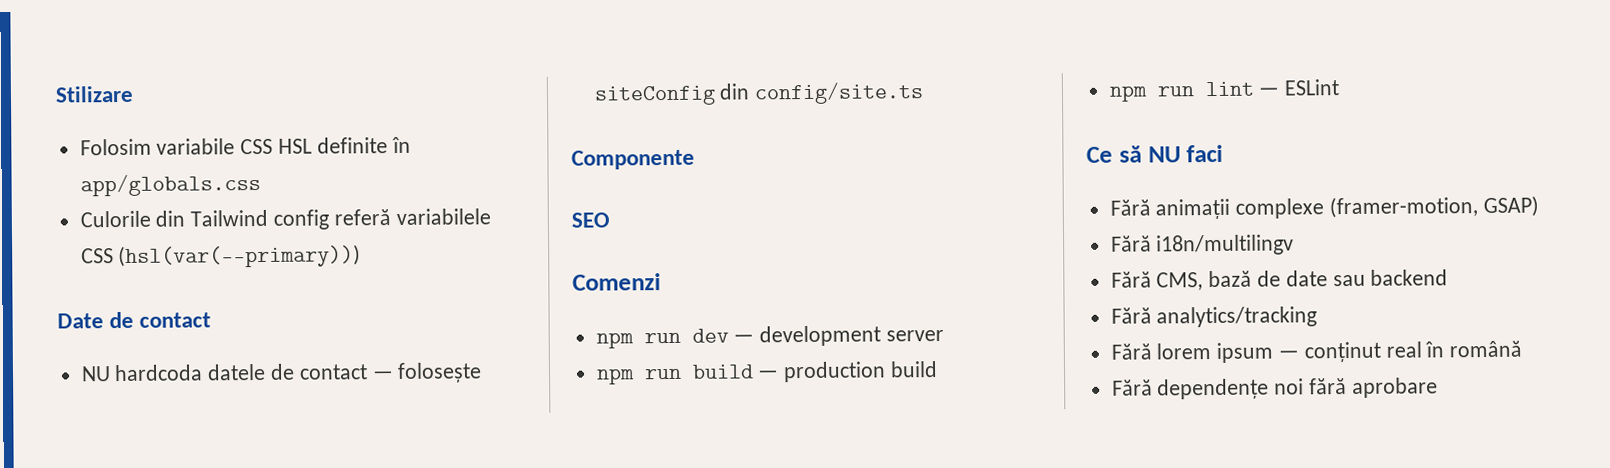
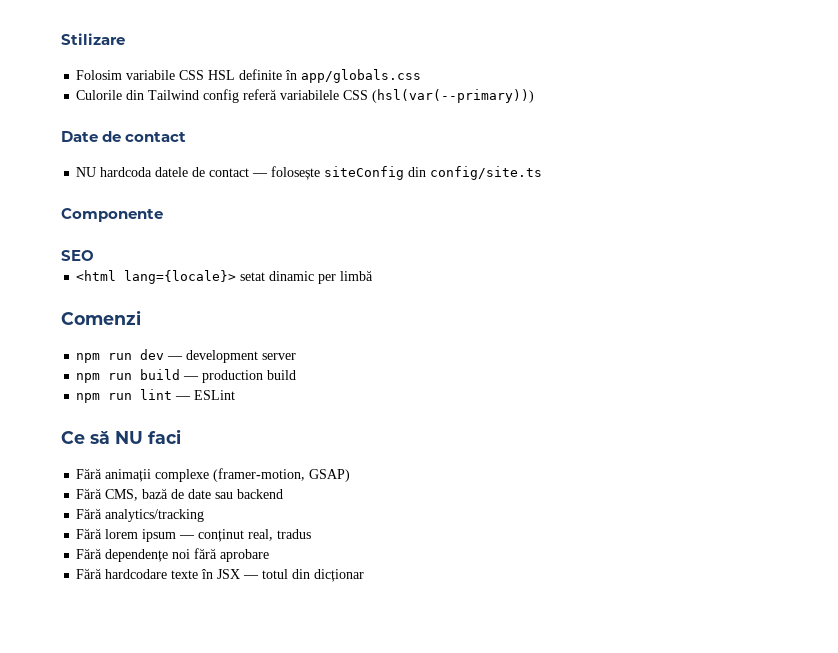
+ <html lang={locale}> setat dinamic per limbă
- Fără i18n/multilingv
- Fără lorem ipsum — conținut real în română
+ Fără lorem ipsum — conținut real, tradus
+ Fără hardcodare texte în JSX — totul din dicționar

